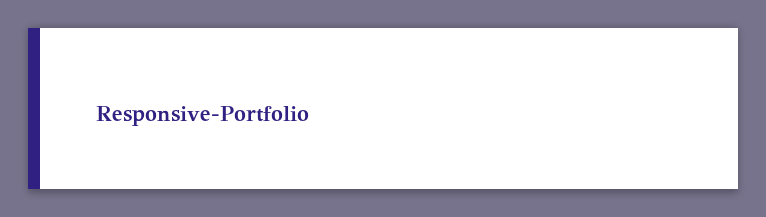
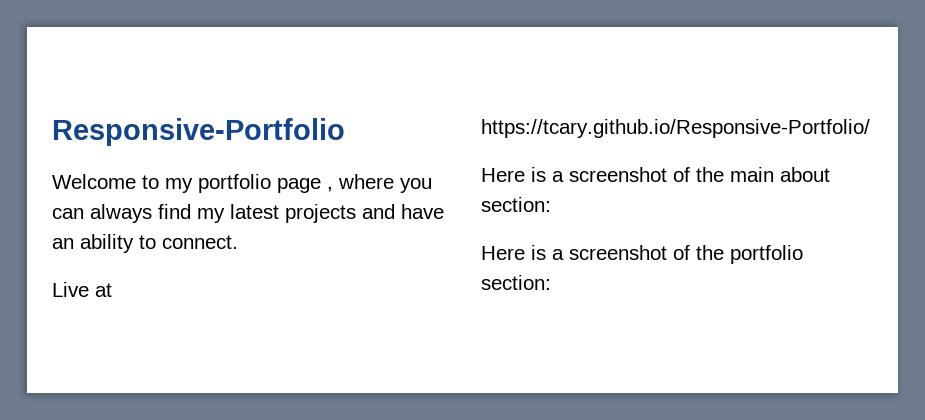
+ Welcome to my portfolio page , where you can always find my latest projects and have an ability to connect.
+ Live at https://tcary.github.io/Responsive-Portfolio/
+ Here is a screenshot of the main about section:
+ Here is a screenshot of the portfolio section:

